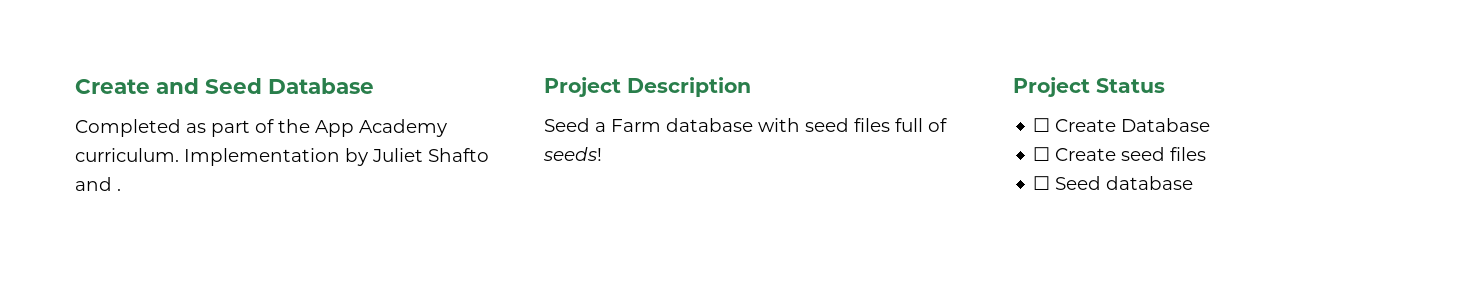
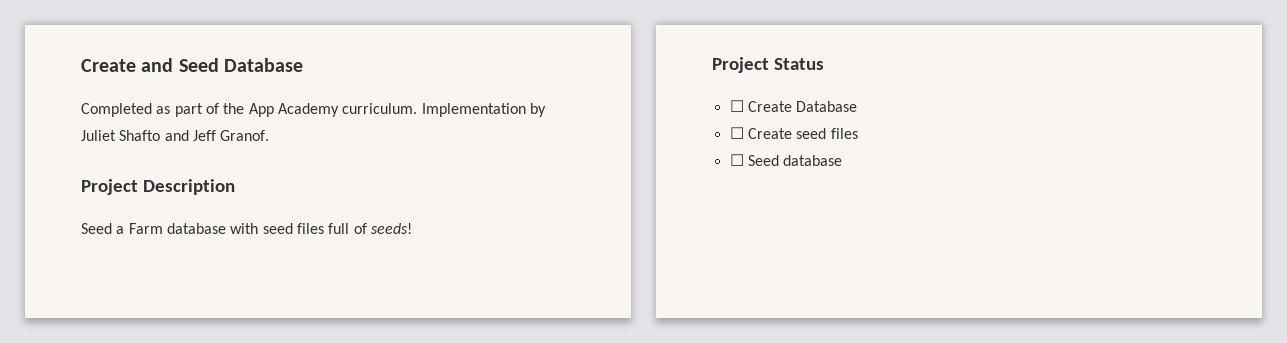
- Implementation by Juliet Shafto and .
+ Implementation by Juliet Shafto and Jeff Granof.

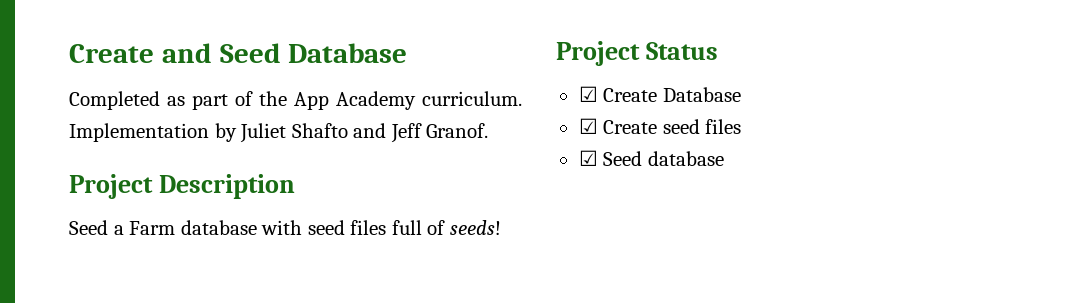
- ☐ Create Database
+ ☑ Create Database
- ☐ Create seed files
+ ☑ Create seed files
- ☐ Seed database
+ ☑ Seed database

